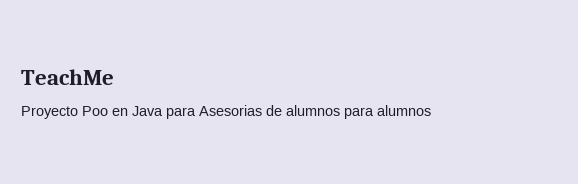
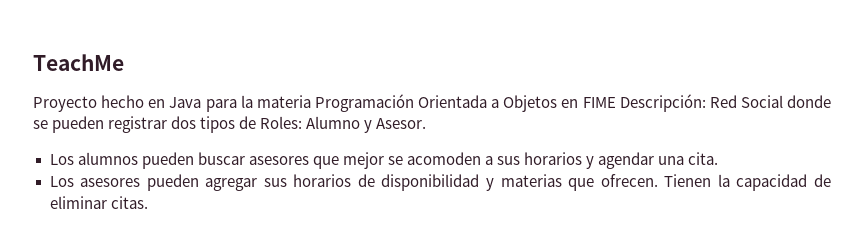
- Proyecto Poo en Java para Asesorias de alumnos para alumnos
+ Proyecto hecho en Java para la materia Programación Orientada a Objetos en FIME Descripción: Red Social donde se pueden registrar dos tipos de Roles: Alumno y Asesor.
+ Los alumnos pueden buscar asesores que mejor se acomoden a sus horarios y agendar una cita.
+ Los asesores pueden agregar sus horarios de disponibilidad y materias que ofrecen. Tienen la capacidad de eliminar citas.

